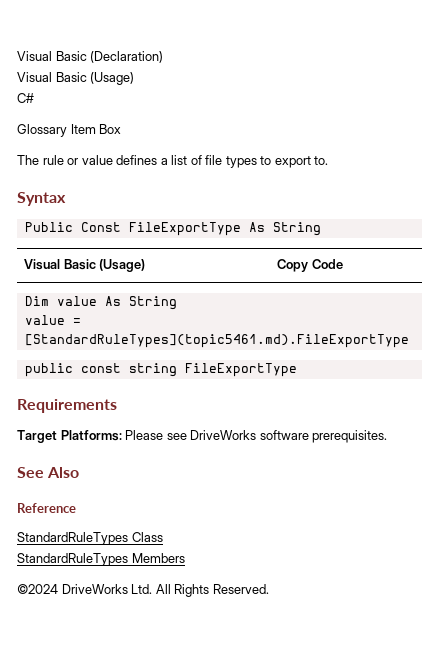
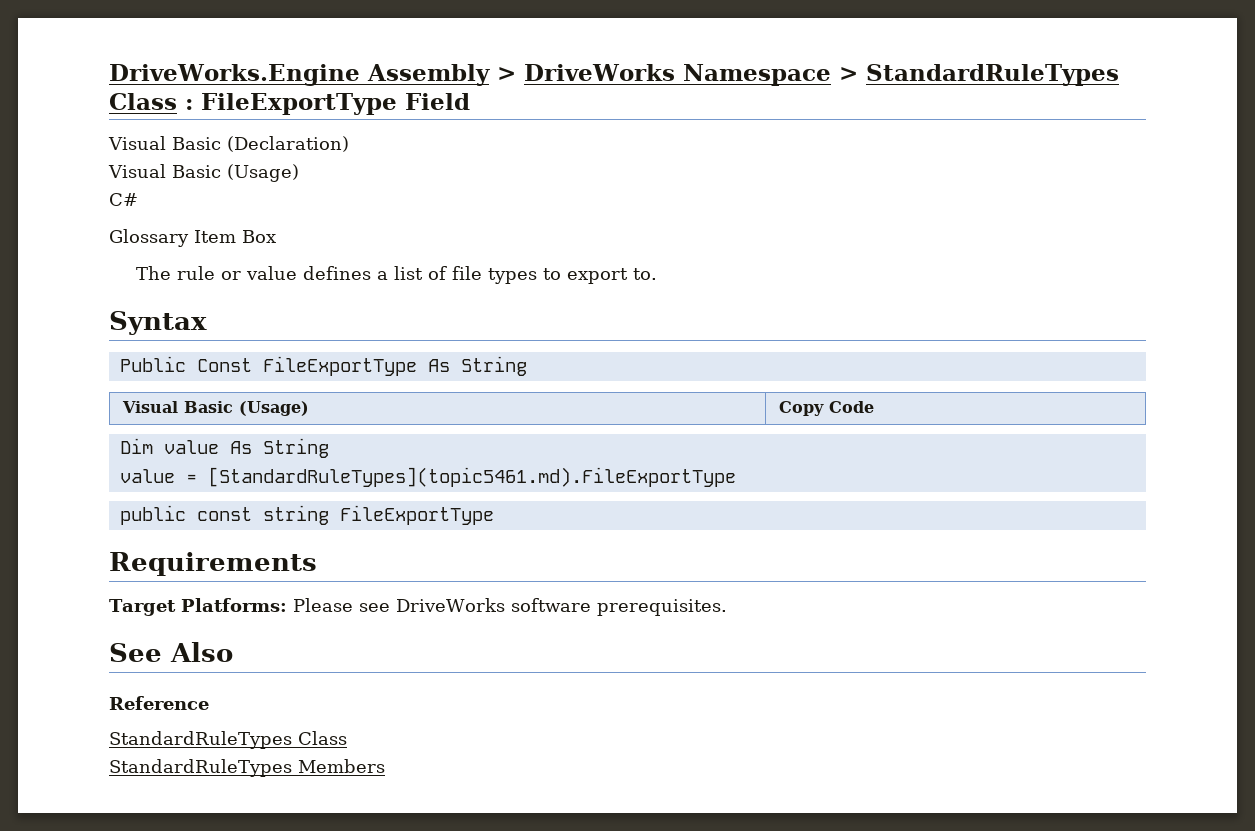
+ DriveWorks.Engine Assembly > DriveWorks Namespace > StandardRuleTypes Class : FileExportType Field
- ©2024 DriveWorks Ltd. All Rights Reserved.

